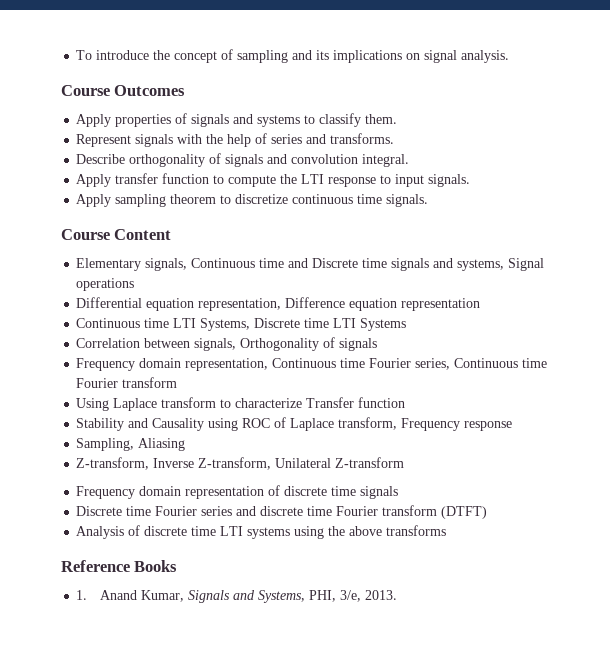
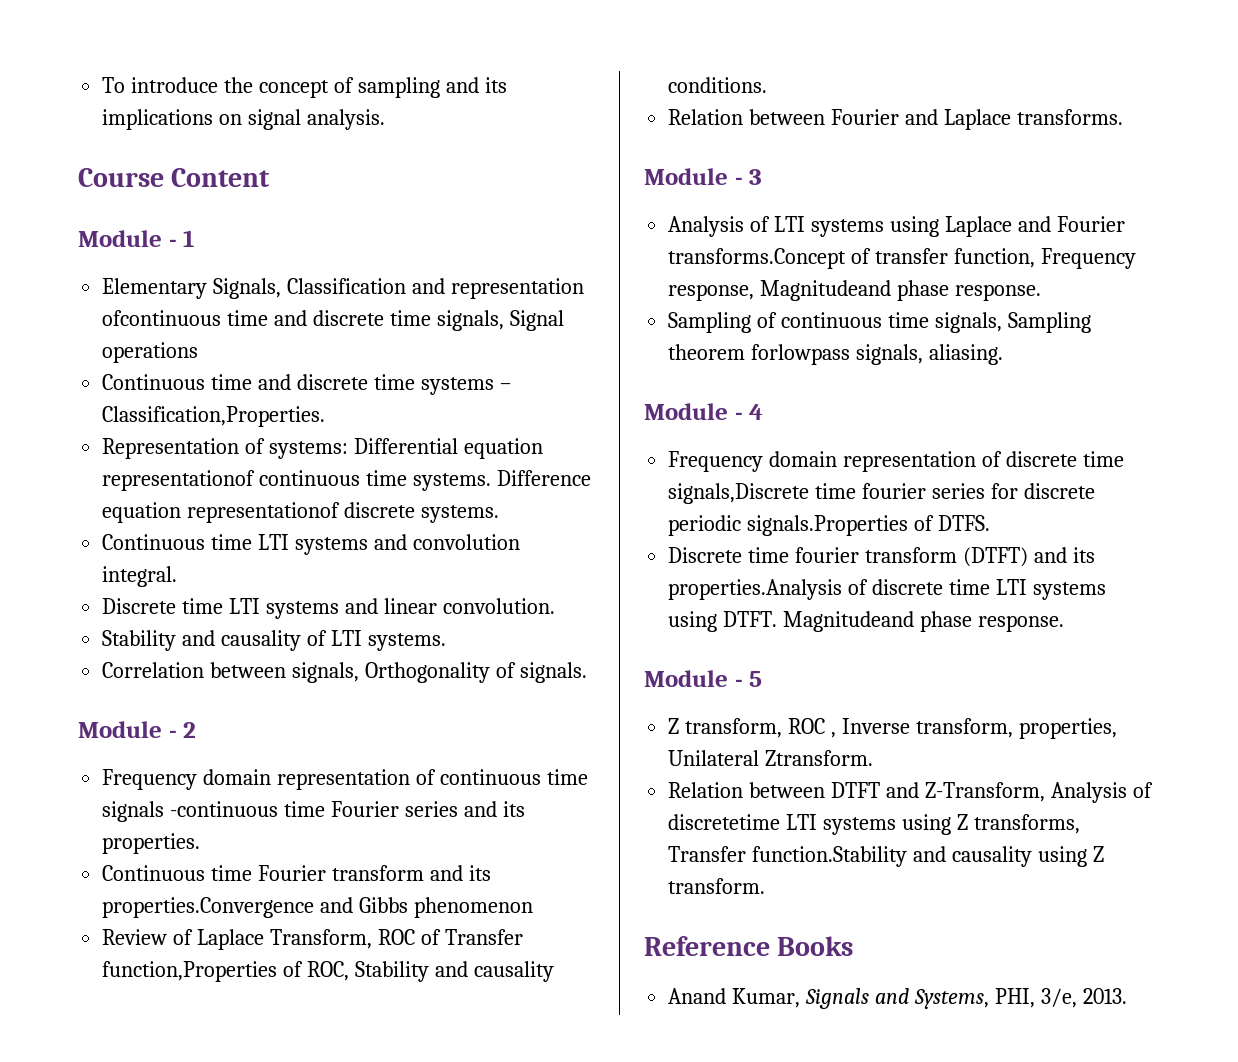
- Course Outcomes
- Apply properties of signals and systems to classify them.
- Represent signals with the help of series and transforms.
- Describe orthogonality of signals and convolution integral.
- Apply transfer function to compute the LTI response to input signals.
- Apply sampling theorem to discretize continuous time signals.
  Course Content
- Elementary signals, Continuous time and Discrete time signals and systems, Signal operations
- Differential equation representation, Difference equation representation
- Continuous time LTI Systems, Discrete time LTI Systems
+ Module - 1
+ Elementary Signals, Classification and representation ofcontinuous time and discrete time signals, Signal operations
+ Continuous time and discrete time systems – Classification,Properties.
+ Representation of systems: Differential equation representationof continuous time systems. Difference equation representationof discrete systems.
+ Continuous time LTI systems and convolution integral.
+ Discrete time LTI systems and linear convolution.
+ Stability and causality of LTI systems.
- Correlation between signals, Orthogonality of signals
- Frequency domain representation, Continuous time Fourier series, Continuous time Fourier transform
- Using Laplace transform to characterize Transfer function
- Stability and Causality using ROC of Laplace transform, Frequency response
- Sampling, Aliasing
- Z-transform, Inverse Z-transform, Unilateral Z-transform
+ Correlation between signals, Orthogonality of signals.
+ Module - 2
+ Frequency domain representation of continuous time signals -continuous time Fourier series and its properties.
+ Continuous time Fourier transform and its properties.Convergence and Gibbs phenomenon
+ Review of Laplace Transform, ROC of Transfer function,Properties of ROC, Stability and causality conditions.
+ Relation between Fourier and Laplace transforms.
+ Module - 3
+ Analysis of LTI systems using Laplace and Fourier transforms.Concept of transfer function, Frequency response, Magnitudeand phase response.
+ Sampling of continuous time signals, Sampling theorem forlowpass signals, aliasing.
+ Module - 4
- Frequency domain representation of discrete time signals
- Discrete time Fourier series and discrete time Fourier transform (DTFT)
- Analysis of discrete time LTI systems using the above transforms
+ Frequency domain representation of discrete time signals,Discrete time fourier series for discrete periodic signals.Properties of DTFS.
+ Discrete time fourier transform (DTFT) and its properties.Analysis of discrete time LTI systems using DTFT. Magnitudeand phase response.
+ Module - 5
+ Z transform, ROC , Inverse transform, properties, Unilateral Ztransform.
+ Relation between DTFT and Z-Transform, Analysis of discretetime LTI systems using Z transforms, Transfer function.Stability and causality using Z transform.
- 1. Anand Kumar, Signals and Systems, PHI, 3/e, 2013.
+ Anand Kumar, Signals and Systems, PHI, 3/e, 2013.

